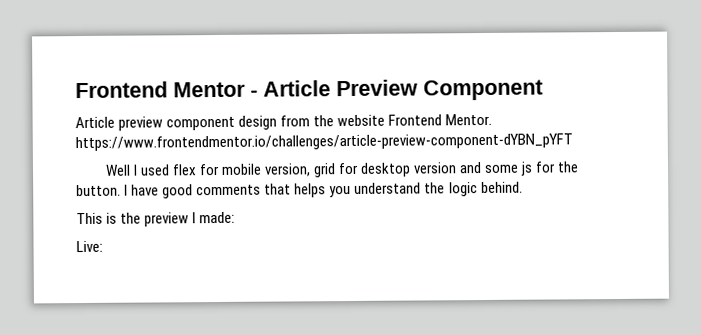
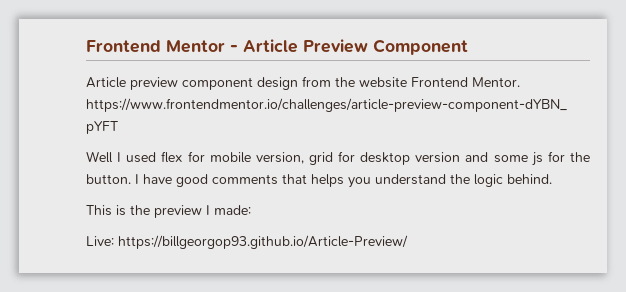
- Live:
+ Live: https://billgeorgop93.github.io/Article-Preview/

